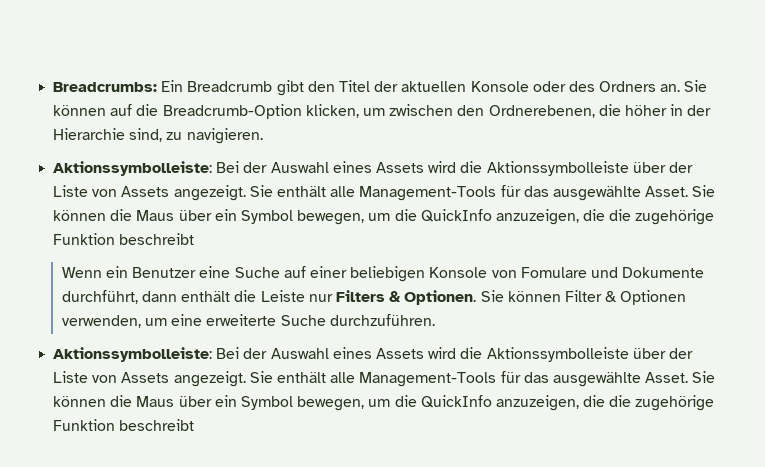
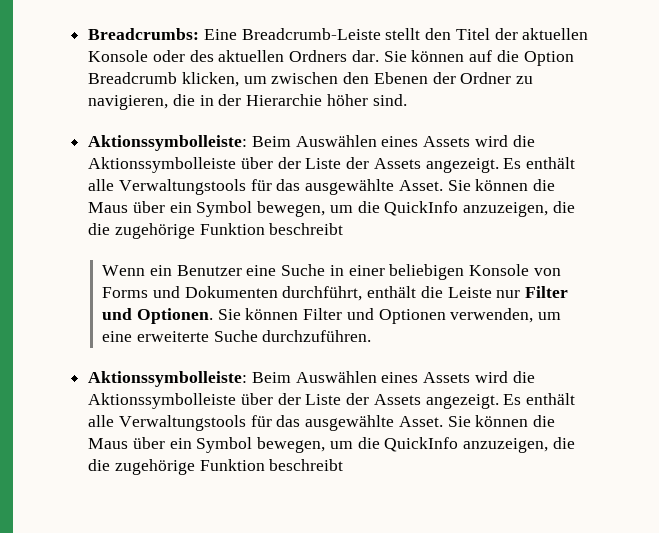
- Breadcrumbs: Ein Breadcrumb gibt den Titel der aktuellen Konsole oder des Ordners an.
+ Breadcrumbs: Eine Breadcrumb-Leiste stellt den Titel der aktuellen Konsole oder des aktuellen Ordners dar.
- Sie können auf die Breadcrumb-Option klicken, um zwischen den Ordnerebenen, die höher in der Hierarchie sind, zu navigieren.
- Aktionssymbolleiste: Bei der Auswahl eines Assets wird die Aktionssymbolleiste über der Liste von Assets angezeigt. Sie enthält alle Management-Tools für das ausgewählte Asset.
+ Sie können auf die Option Breadcrumb klicken, um zwischen den Ebenen der Ordner zu navigieren, die in der Hierarchie höher sind.
+ Aktionssymbolleiste: Beim Auswählen eines Assets wird die Aktionssymbolleiste über der Liste der Assets angezeigt. Es enthält alle Verwaltungstools für das ausgewählte Asset.
- Wenn ein Benutzer eine Suche auf einer beliebigen Konsole von Fomulare und Dokumente durchführt, dann enthält die Leiste nur Filters & Optionen.
+ Wenn ein Benutzer eine Suche in einer beliebigen Konsole von Forms und Dokumenten durchführt, enthält die Leiste nur Filter und Optionen.
- Sie können Filter & Optionen verwenden, um eine erweiterte Suche durchzuführen.
- Aktionssymbolleiste: Bei der Auswahl eines Assets wird die Aktionssymbolleiste über der Liste von Assets angezeigt. Sie enthält alle Management-Tools für das ausgewählte Asset.
+ Sie können Filter und Optionen verwenden, um eine erweiterte Suche durchzuführen.
+ Aktionssymbolleiste: Beim Auswählen eines Assets wird die Aktionssymbolleiste über der Liste der Assets angezeigt. Es enthält alle Verwaltungstools für das ausgewählte Asset.

